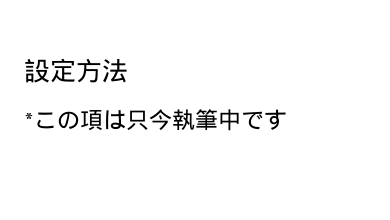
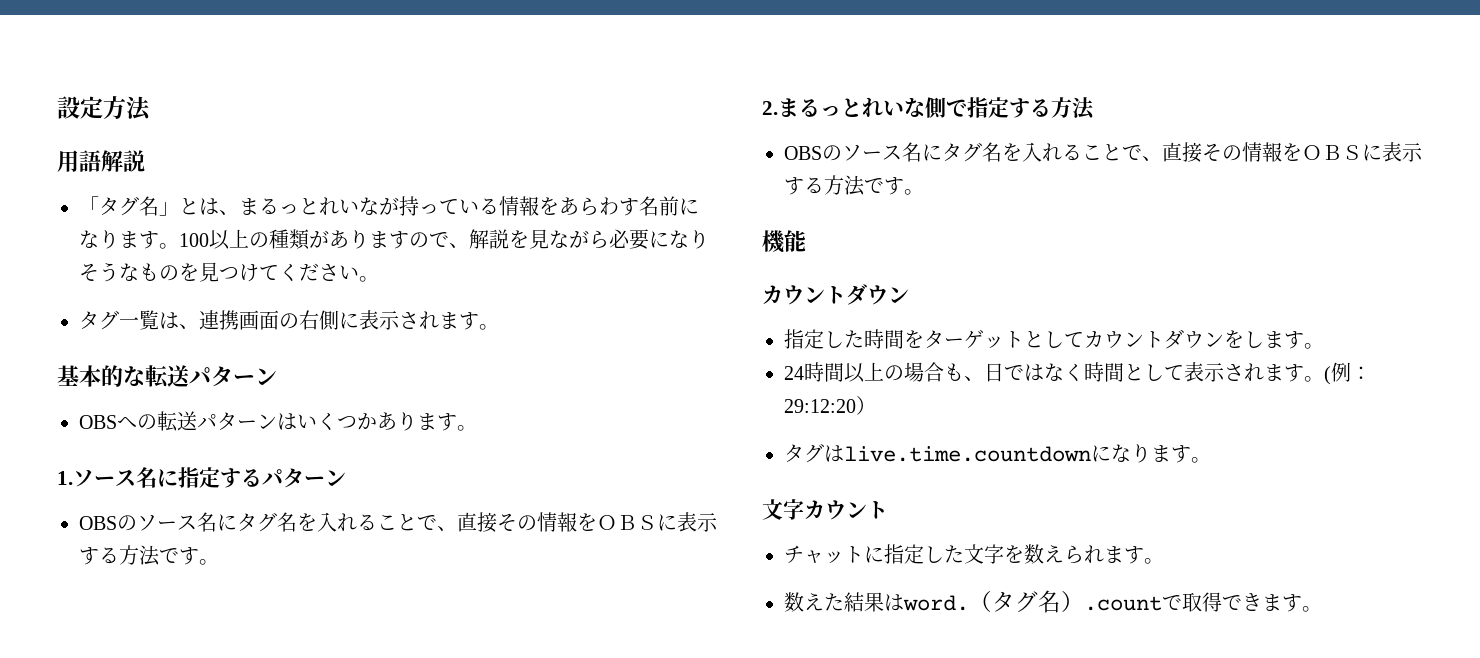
- *この項は只今執筆中です
+ 用語解説
+ 「タグ名」とは、まるっとれいなが持っている情報をあらわす名前になります。100以上の種類がありますので、解説を見ながら必要になりそうなものを見つけてください。
+ タグ一覧は、連携画面の右側に表示されます。
+ 基本的な転送パターン
+ OBSへの転送パターンはいくつかあります。
+ 1.ソース名に指定するパターン
+ OBSのソース名にタグ名を入れることで、直接その情報をＯＢＳに表示する方法です。
+ 2.まるっとれいな側で指定する方法
+ OBSのソース名にタグ名を入れることで、直接その情報をＯＢＳに表示する方法です。
+ 機能
+ カウントダウン
+ 指定した時間をターゲットとしてカウントダウンをします。
+ 24時間以上の場合も、日ではなく時間として表示されます。(例：29:12:20）
+ タグはlive.time.countdownになります。
+ 文字カウント
+ チャットに指定した文字を数えられます。
+ 数えた結果はword.（タグ名）.countで取得できます。

